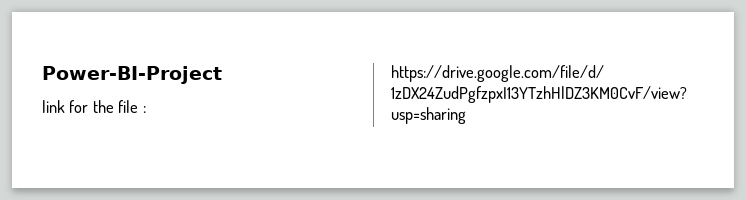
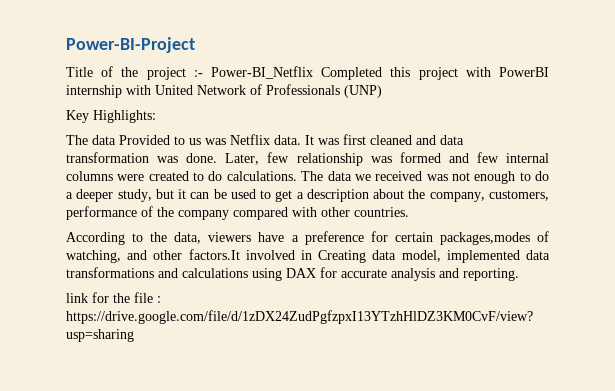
+ Title of the project :- Power-BI_Netflix Completed this project with PowerBI internship with United Network of Professionals (UNP)
+ Key Highlights:
+ The data Provided to us was Netflix data. It was first cleaned and data transformation was done. Later, few relationship was formed and few internal columns were created to do calculations. The data we received was not enough to do a deeper study, but it can be used to get a description about the company, customers, performance of the company compared with other countries.
+ According to the data, viewers have a preference for certain packages,modes of watching, and other factors.It involved in Creating data model, implemented data transformations and calculations using DAX for accurate analysis and reporting.

